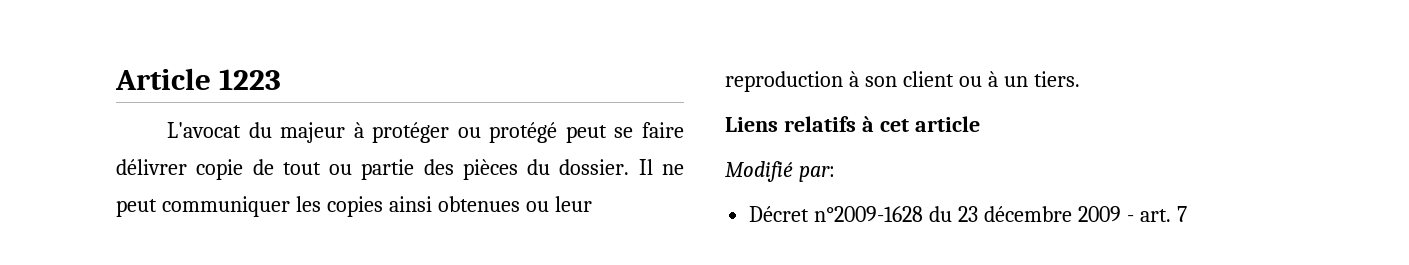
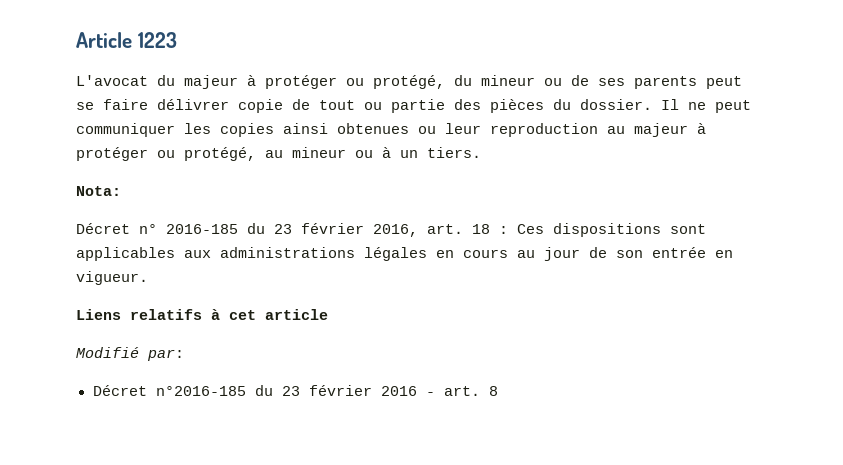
- L'avocat du majeur à protéger ou protégé peut se faire délivrer copie de tout ou partie des pièces du dossier.
+ L'avocat du majeur à protéger ou protégé, du mineur ou de ses parents peut se faire délivrer copie de tout ou partie des pièces du dossier.
- Il ne peut communiquer les copies ainsi obtenues ou leur reproduction à son client ou à un tiers.
+ Il ne peut communiquer les copies ainsi obtenues ou leur reproduction au majeur à protéger ou protégé, au mineur ou à un tiers.
+ Nota:
+ Décret n° 2016-185 du 23 février 2016, art. 18 : Ces dispositions sont applicables aux administrations légales en cours au jour de son entrée en vigueur.
- Décret n°2009-1628 du 23 décembre 2009 - art. 7
+ Décret n°2016-185 du 23 février 2016 - art. 8

